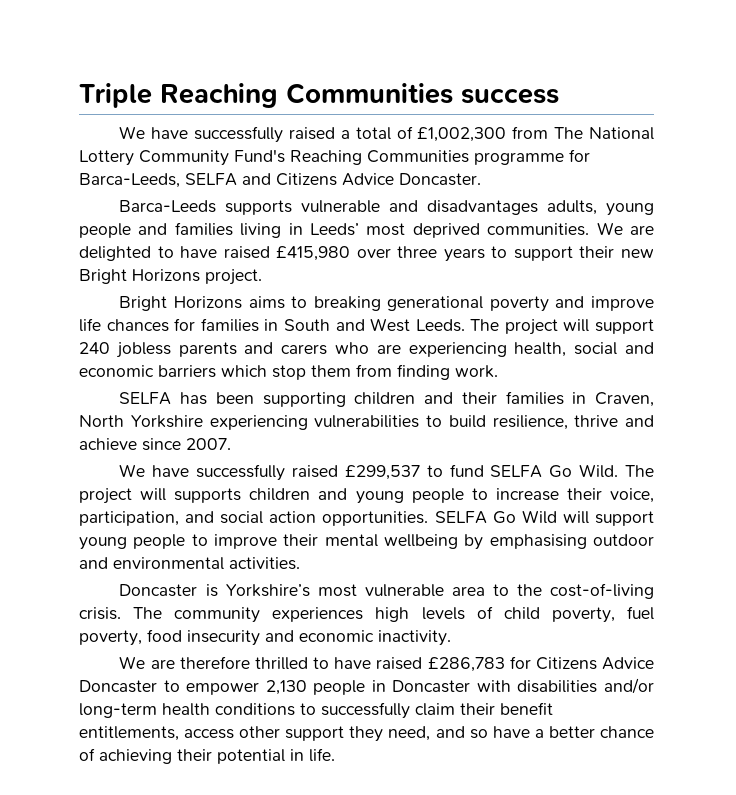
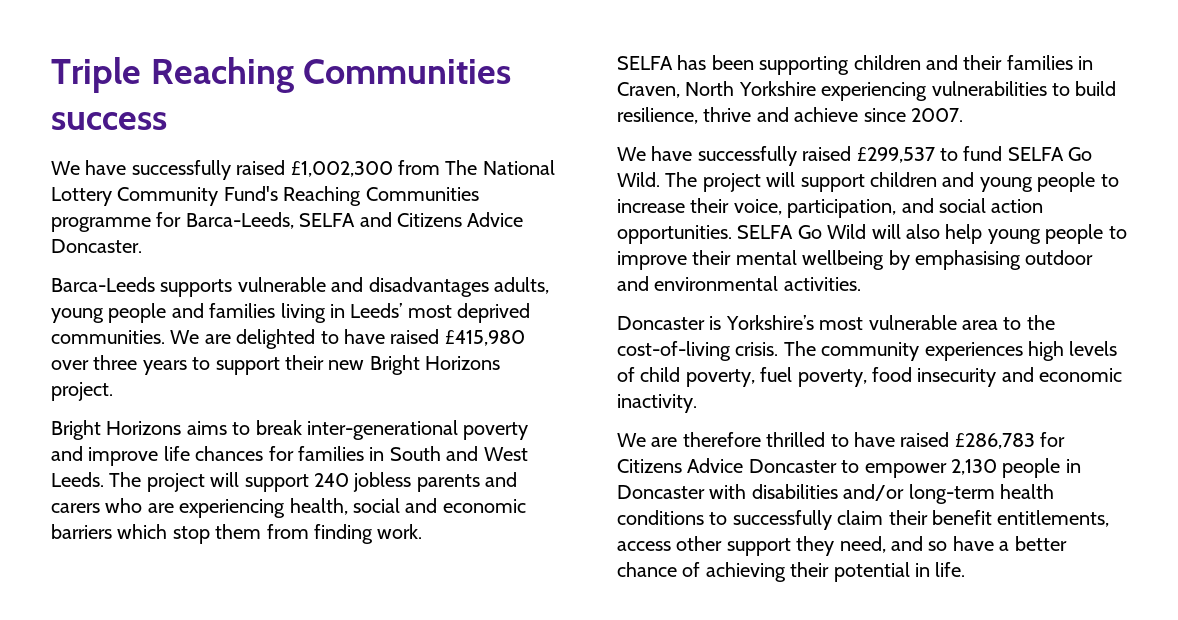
- We have successfully raised a total of £1,002,300 from The National Lottery Community Fund's Reaching Communities programme for Barca-Leeds, SELFA and Citizens Advice Doncaster.
+ We have successfully raised £1,002,300 from The National Lottery Community Fund's Reaching Communities programme for Barca-Leeds, SELFA and Citizens Advice Doncaster.
- Bright Horizons aims to breaking generational poverty and improve life chances for families in South and West Leeds.
+ Bright Horizons aims to break inter-generational poverty and improve life chances for families in South and West Leeds.
- The project will supports children and young people to increase their voice, participation, and social action opportunities.
+ The project will support children and young people to increase their voice, participation, and social action opportunities.
- SELFA Go Wild will support young people to improve their mental wellbeing by emphasising outdoor and environmental activities.
+ SELFA Go Wild will also help young people to improve their mental wellbeing by emphasising outdoor and environmental activities.

